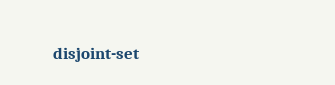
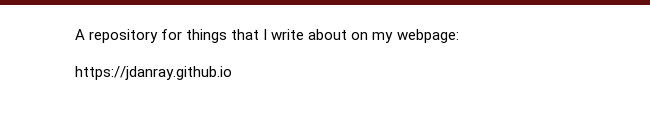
- disjoint-set
+ A repository for things that I write about on my webpage:
+ https://jdanray.github.io

